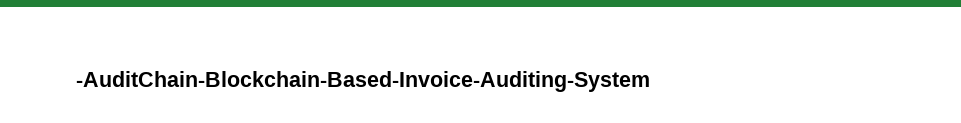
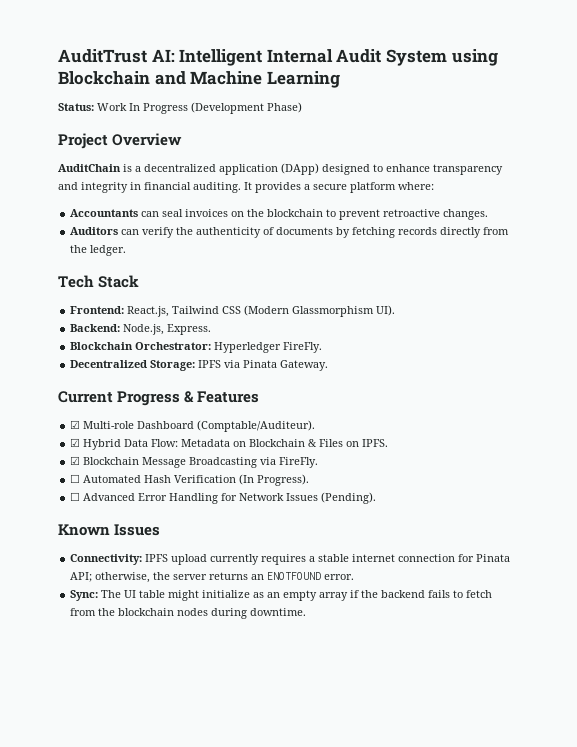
- -AuditChain-Blockchain-Based-Invoice-Auditing-System
+ AuditTrust AI: Intelligent Internal Audit System using Blockchain and Machine Learning
+ Status: Work In Progress (Development Phase)
+ Project Overview
+ AuditChain is a decentralized application (DApp) designed to enhance transparency and integrity in financial auditing. It provides a secure platform where:
+ Accountants can seal invoices on the blockchain to prevent retroactive changes.
+ Auditors can verify the authenticity of documents by fetching records directly from the ledger.
+ Tech Stack
+ Frontend: React.js, Tailwind CSS (Modern Glassmorphism UI).
+ Backend: Node.js, Express.
+ Blockchain Orchestrator: Hyperledger FireFly.
+ Decentralized Storage: IPFS via Pinata Gateway.
+ Current Progress & Features
+ ☑ Multi-role Dashboard (Comptable/Auditeur).
+ ☑ Hybrid Data Flow: Metadata on Blockchain & Files on IPFS.
+ ☑ Blockchain Message Broadcasting via FireFly.
+ ☐ Automated Hash Verification (In Progress).
+ ☐ Advanced Error Handling for Network Issues (Pending).
+ Known Issues
+ Connectivity: IPFS upload currently requires a stable internet connection for Pinata API; otherwise, the server returns an ENOTFOUND error.
+ Sync: The UI table might initialize as an empty array if the backend fails to fetch from the blockchain nodes during downtime.

